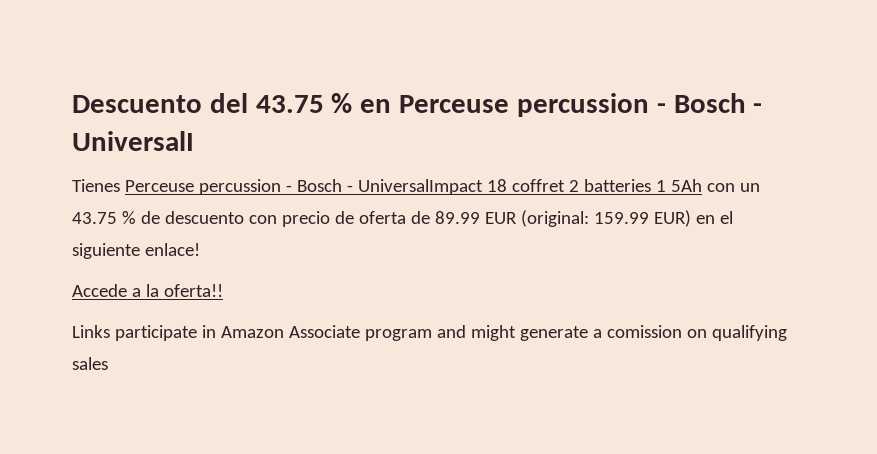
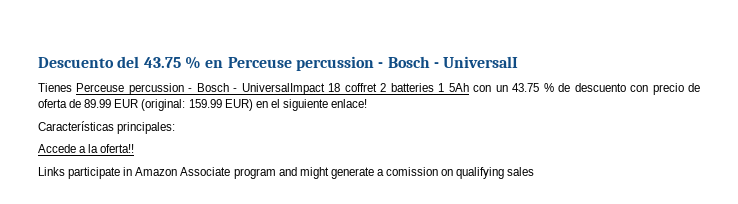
+ Características principales:

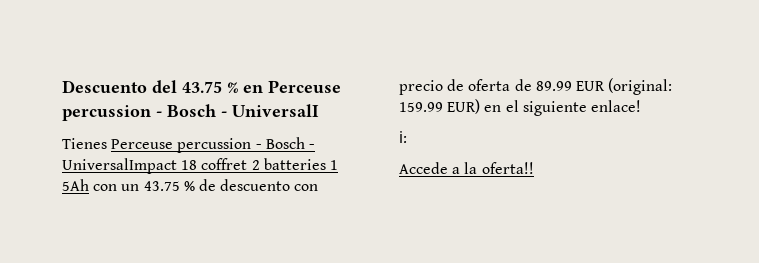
- Características principales:
+ ℹ:
- Links participate in Amazon Associate program and might generate a comission on qualifying sales

